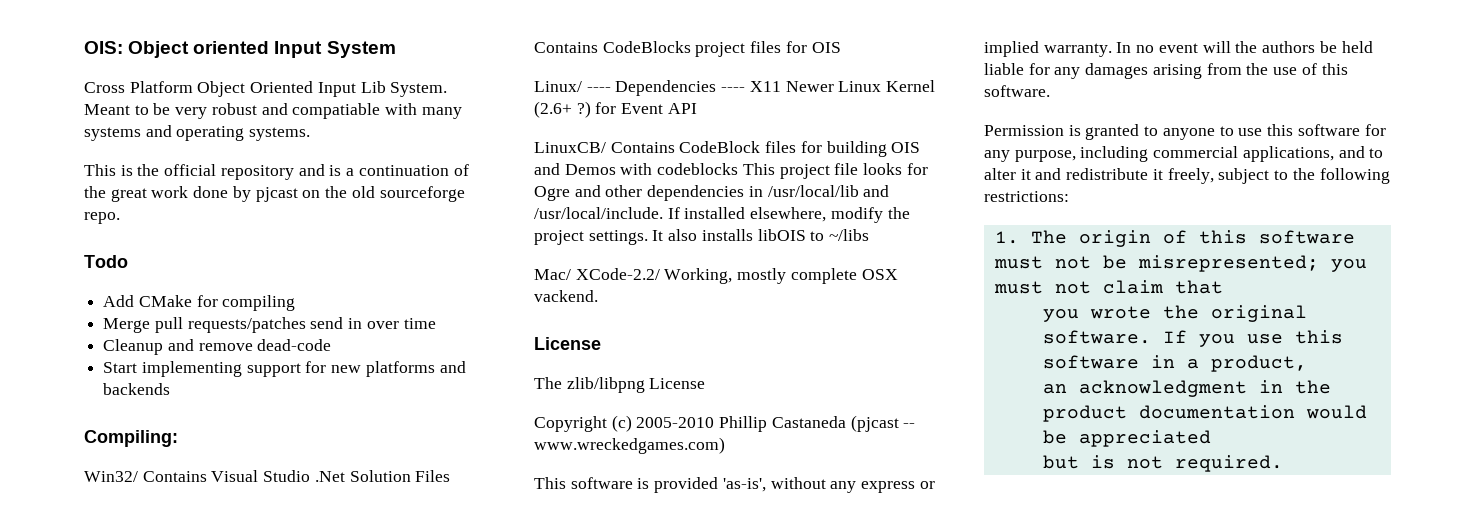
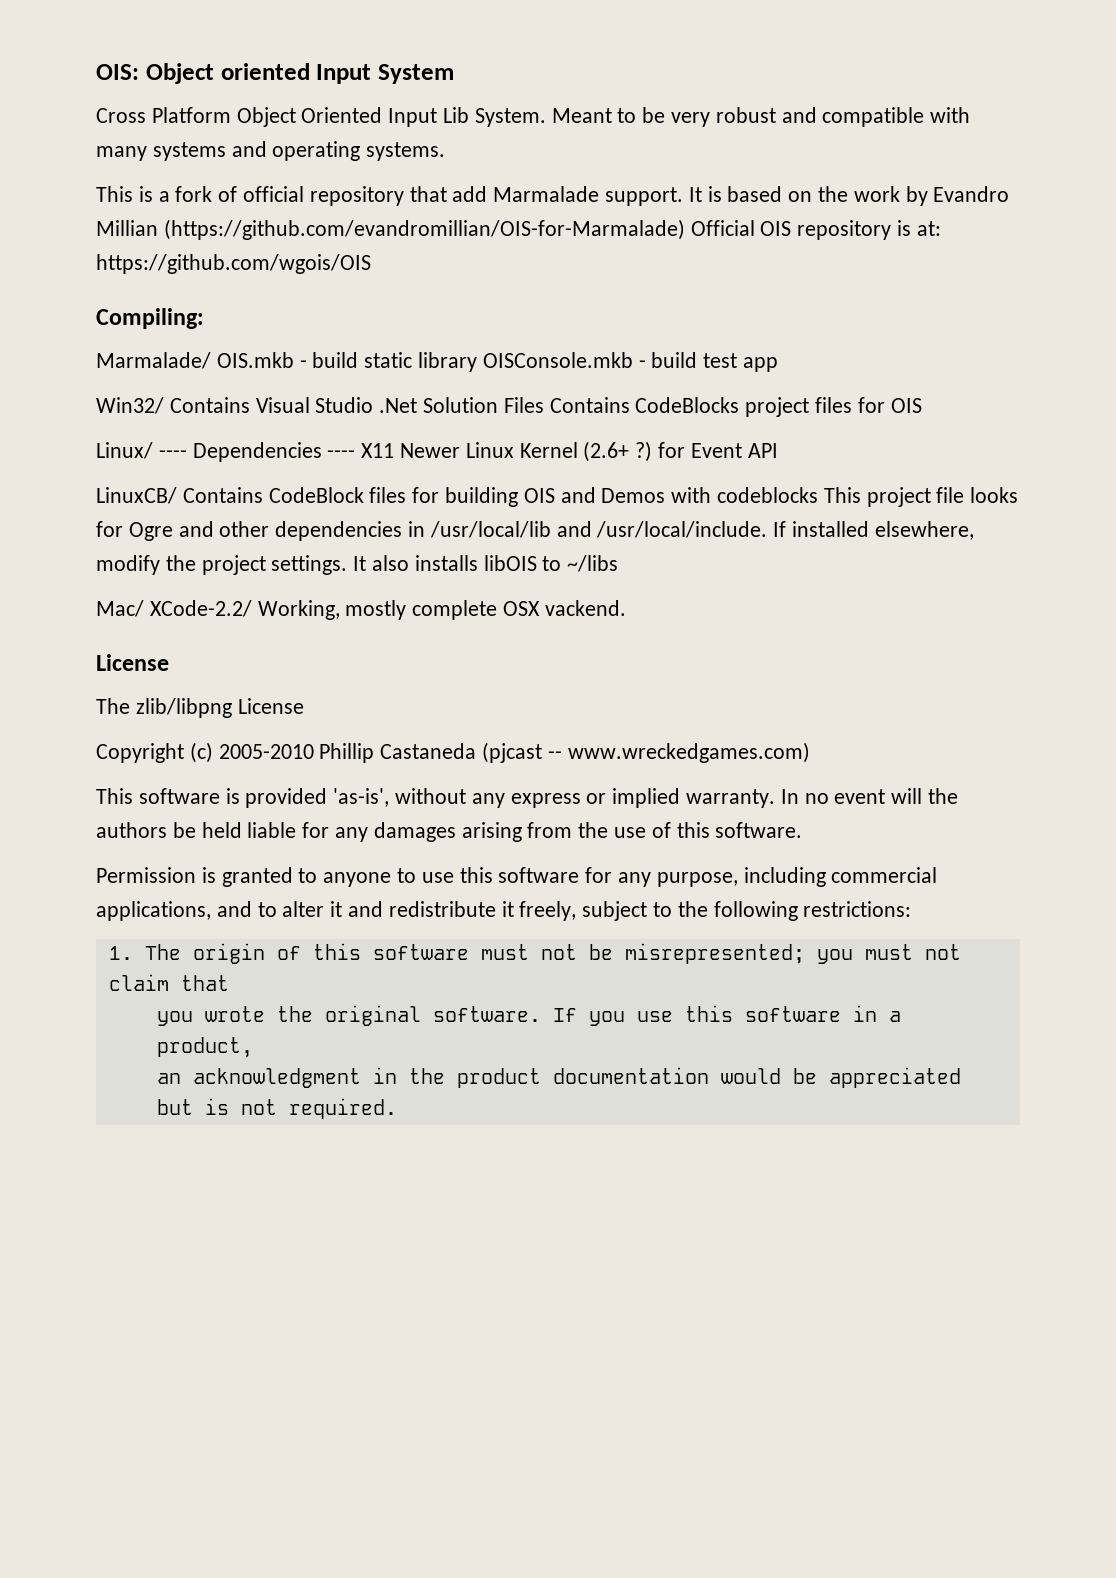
- Meant to be very robust and compatiable with many systems and operating systems.
+ Meant to be very robust and compatible with many systems and operating systems.
- This is the official repository and is a continuation of the great work done by pjcast on the old sourceforge repo.
- Todo
- Add CMake for compiling
- Merge pull requests/patches send in over time
- Cleanup and remove dead-code
- Start implementing support for new platforms and backends
+ This is a fork of official repository that add Marmalade support. It is based on the work by Evandro Millian (https://github.com/evandromillian/OIS-for-Marmalade) Official OIS repository is at: https://github.com/wgois/OIS
  Compiling:
+ Marmalade/ OIS.mkb - build static library OISConsole.mkb - build test app

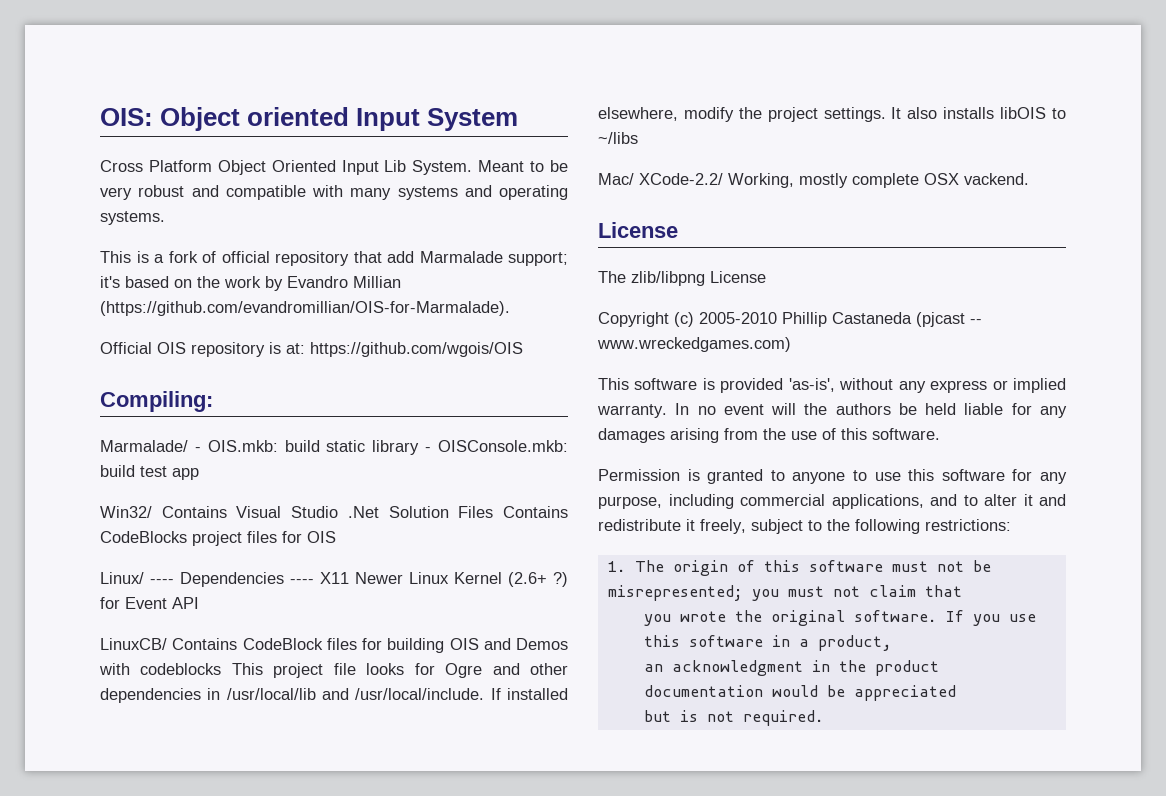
- This is a fork of official repository that add Marmalade support. It is based on the work by Evandro Millian (https://github.com/evandromillian/OIS-for-Marmalade) Official OIS repository is at: https://github.com/wgois/OIS
+ This is a fork of official repository that add Marmalade support; it's based on the work by Evandro Millian (https://github.com/evandromillian/OIS-for-Marmalade).
+ Official OIS repository is at: https://github.com/wgois/OIS
- Marmalade/ OIS.mkb - build static library OISConsole.mkb - build test app
+ Marmalade/ - OIS.mkb: build static library - OISConsole.mkb: build test app

